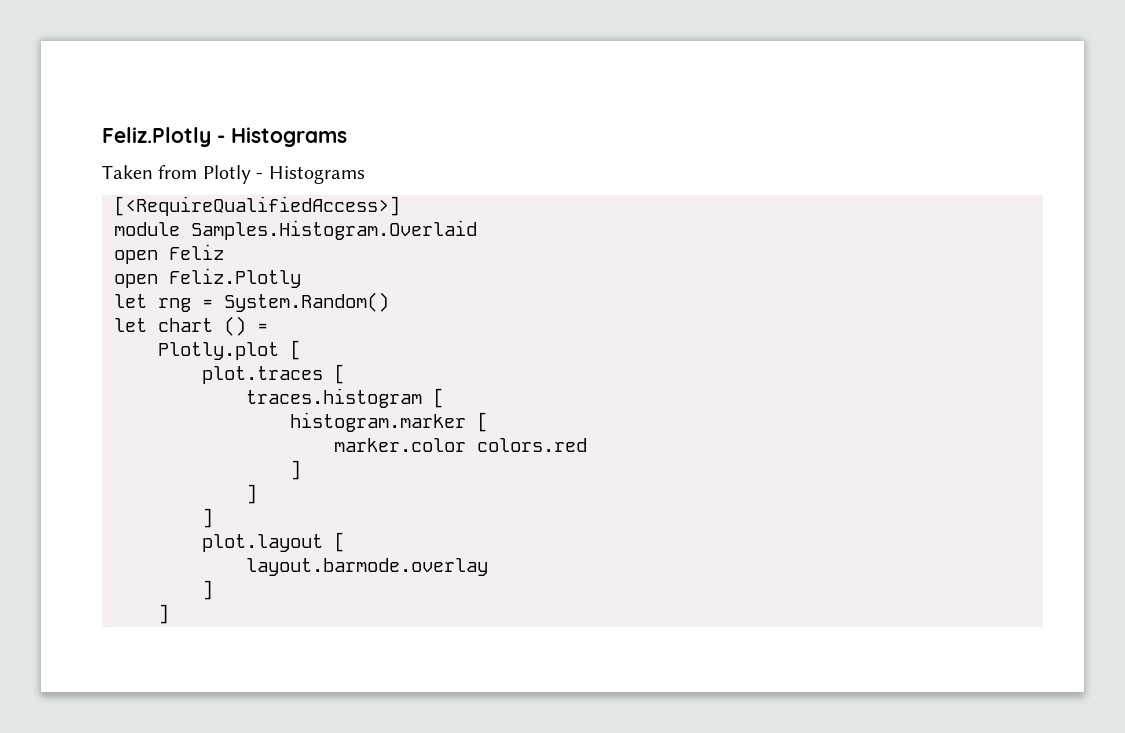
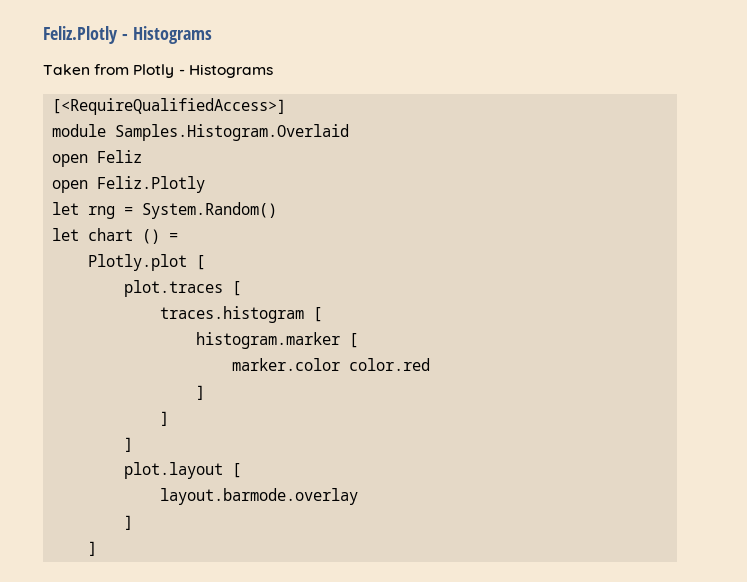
- marker.color colors.red
+ marker.color color.red

